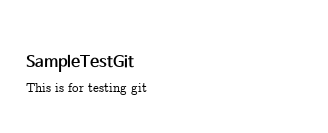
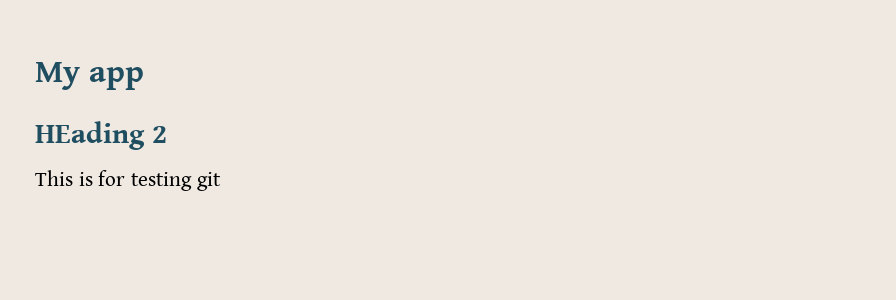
- SampleTestGit
+ My app
+ HEading 2

